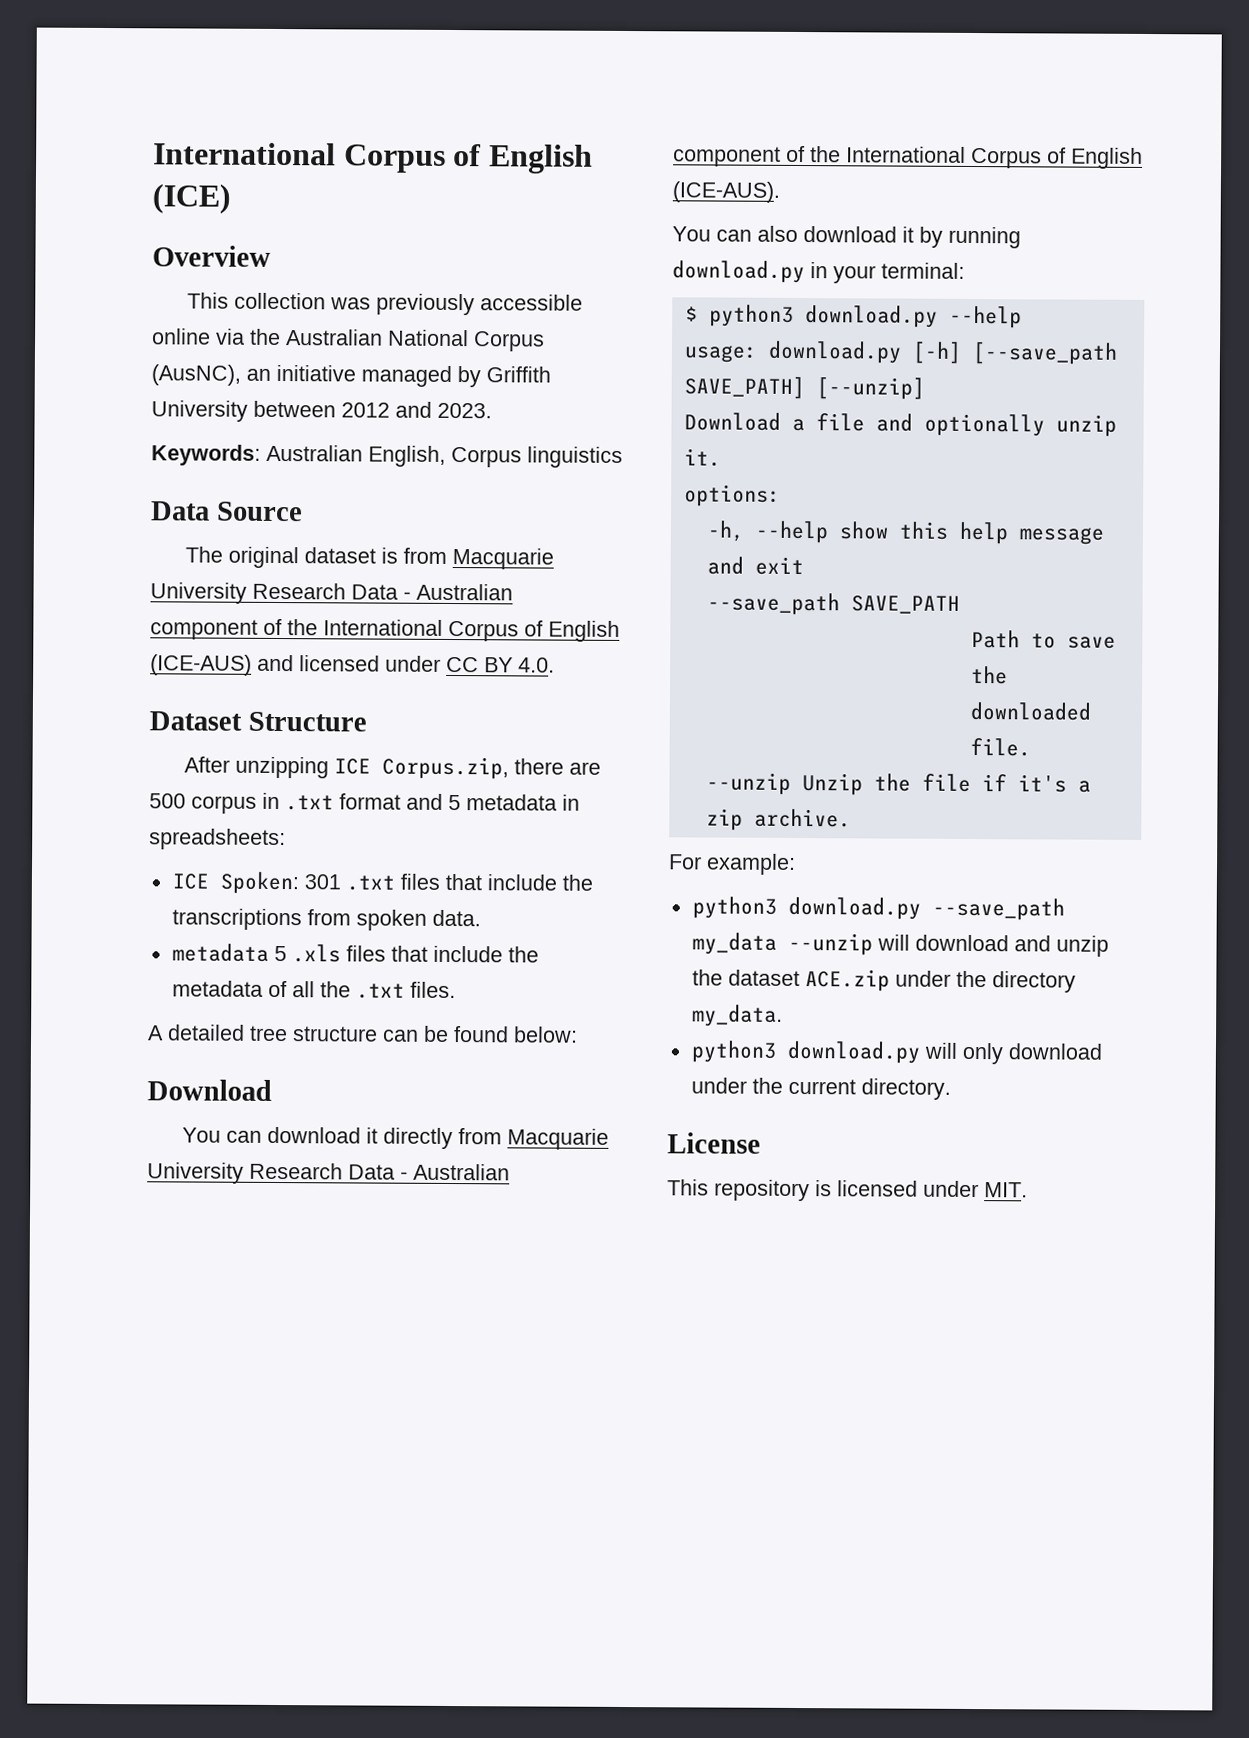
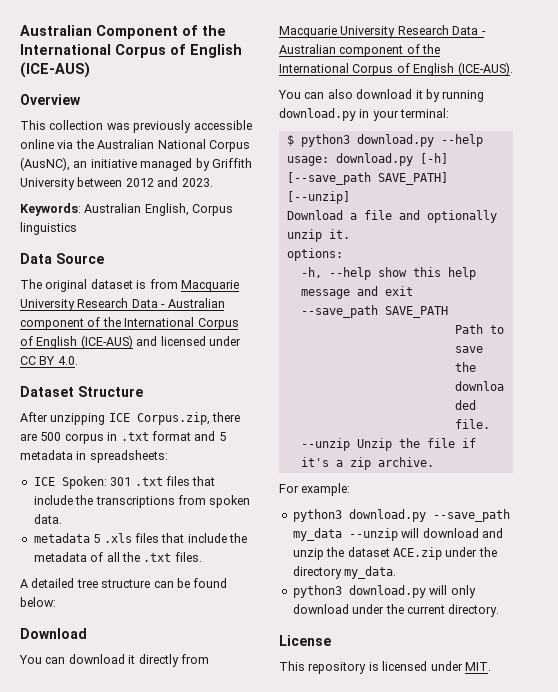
- International Corpus of English (ICE)
+ Australian Component of the International Corpus of English (ICE-AUS)

